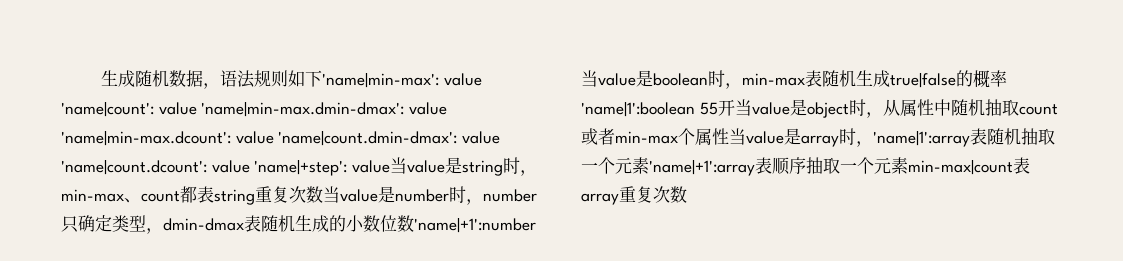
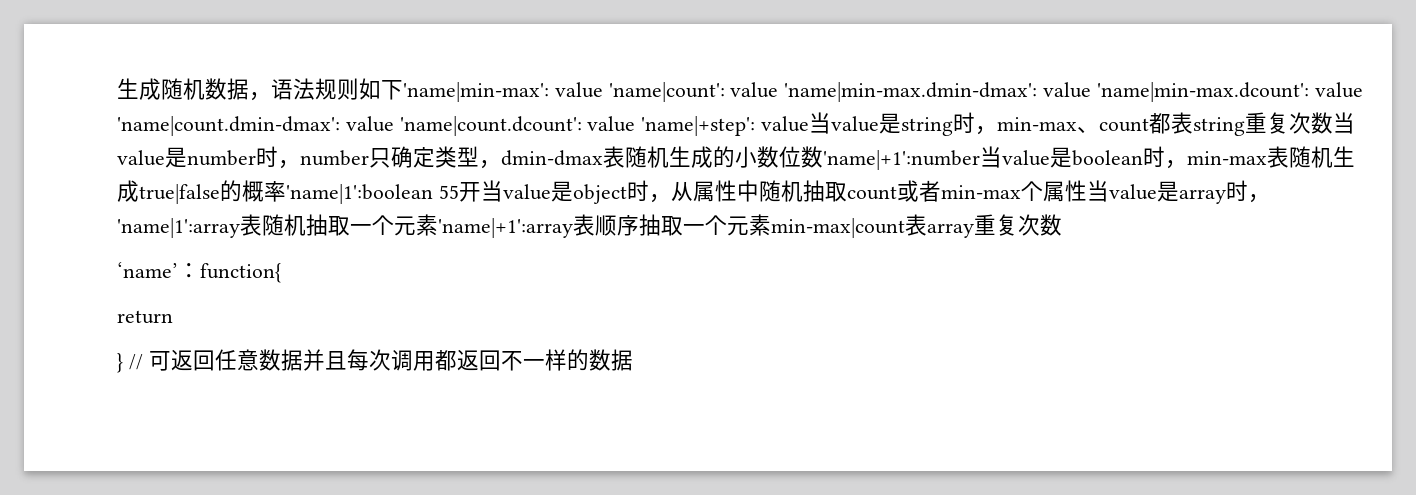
+ ‘name’：function{
+ return
+ } // 可返回任意数据并且每次调用都返回不一样的数据

